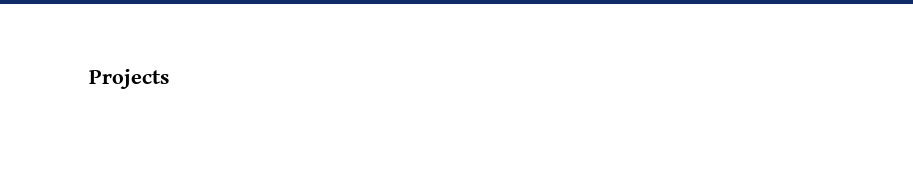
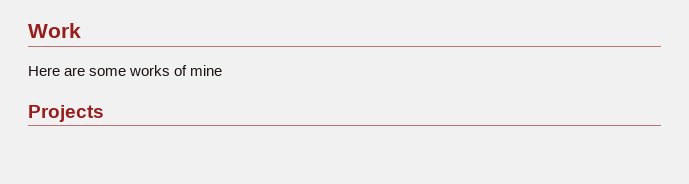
+ Work
+ Here are some works of mine

